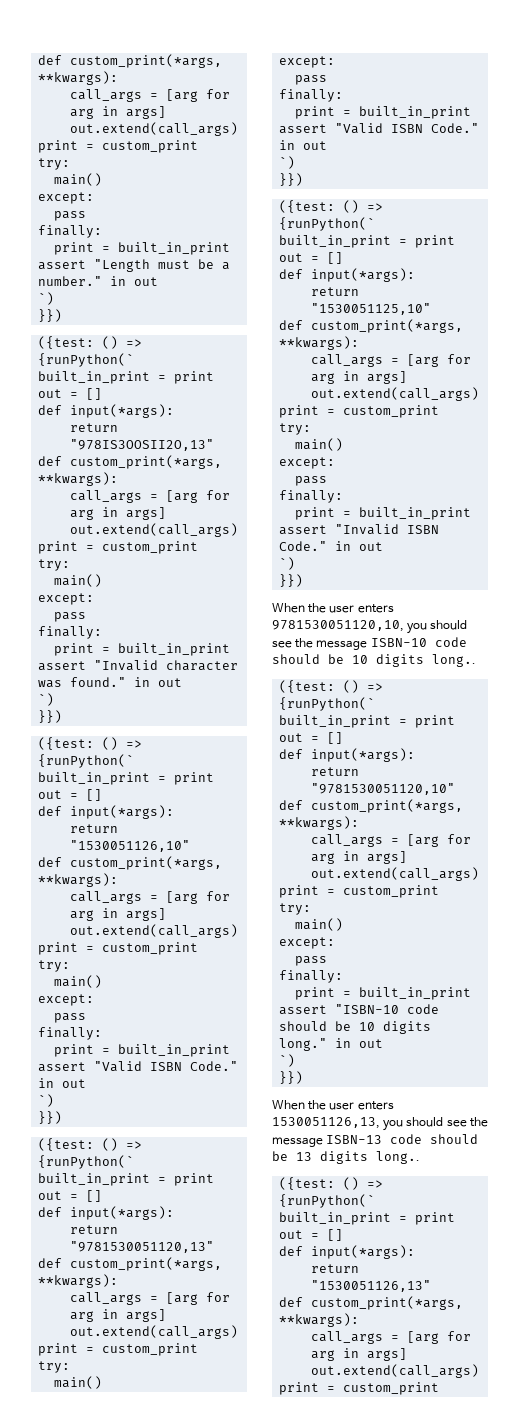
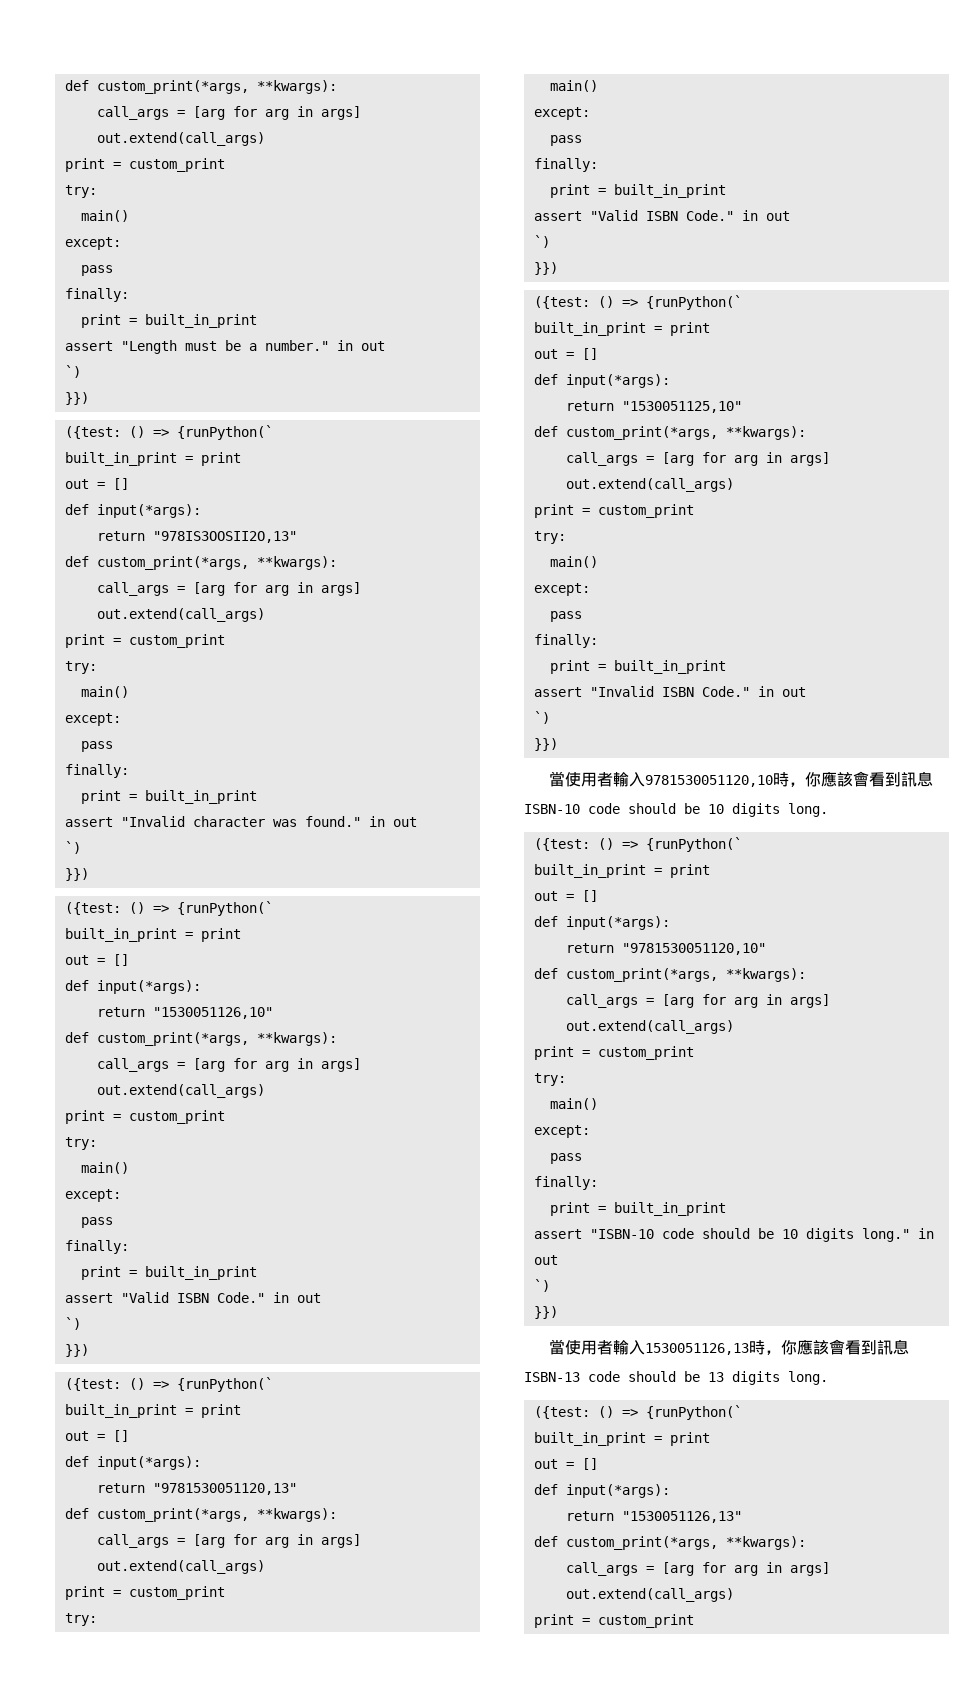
- When the user enters 9781530051120,10, you should see the message ISBN-10 code should be 10 digits long..
+ 當使用者輸入9781530051120,10時，你應該會看到訊息ISBN-10 code should be 10 digits long.
- When the user enters 1530051126,13, you should see the message ISBN-13 code should be 13 digits long..
+ 當使用者輸入1530051126,13時，你應該會看到訊息ISBN-13 code should be 13 digits long.

